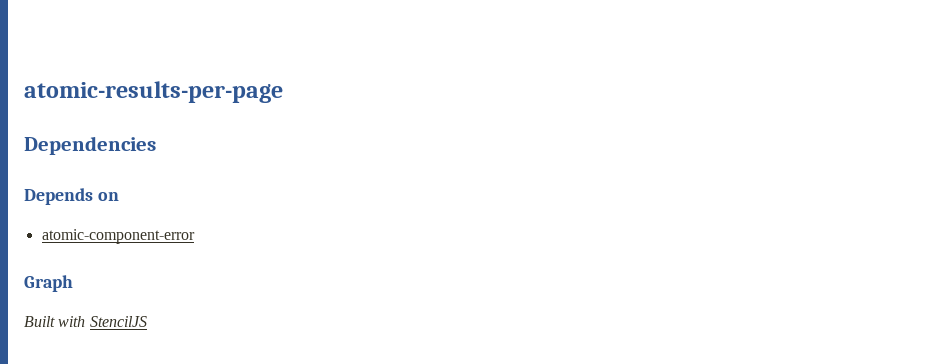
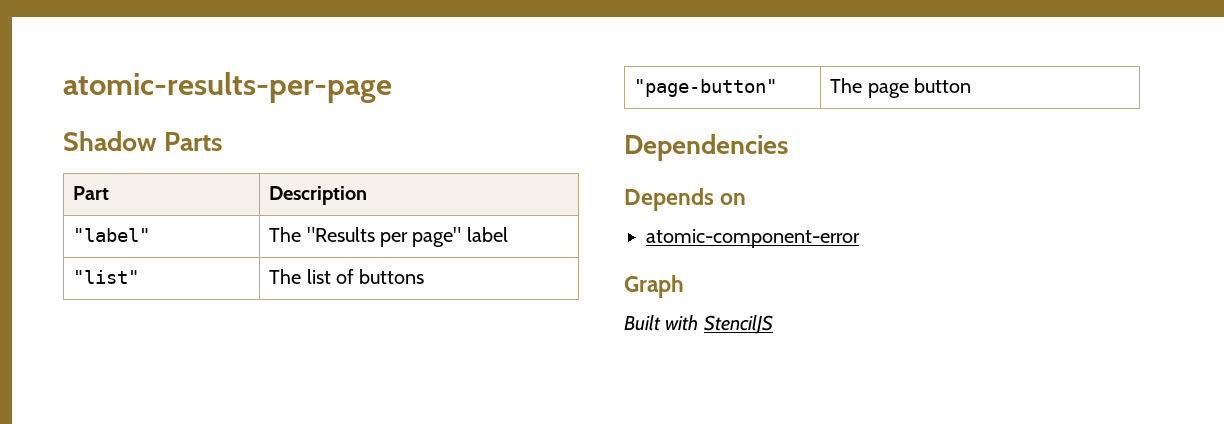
+ Shadow Parts
+ Part | Description
+ "label" | The "Results per page" label
+ "list" | The list of buttons
+ "page-button" | The page button

